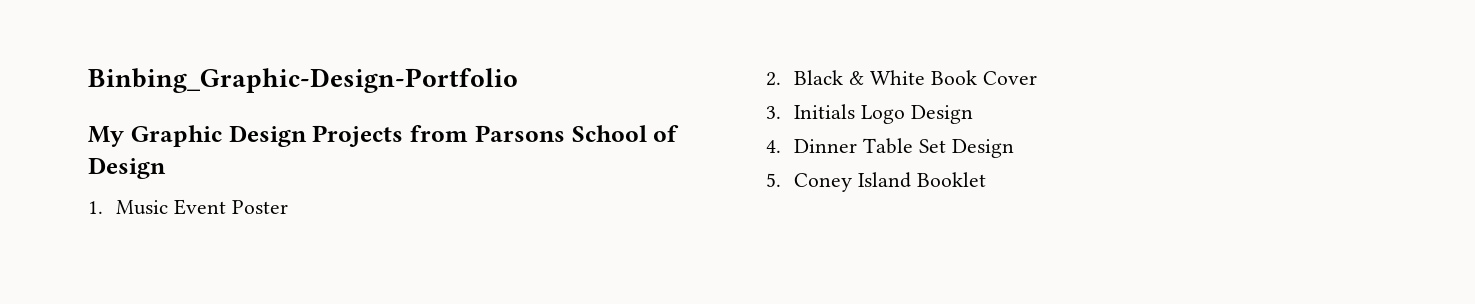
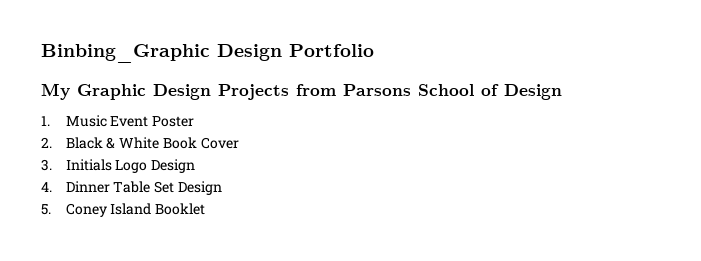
- Binbing_Graphic-Design-Portfolio
+ Binbing_Graphic Design Portfolio

